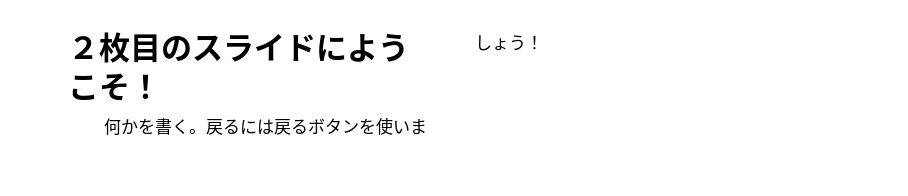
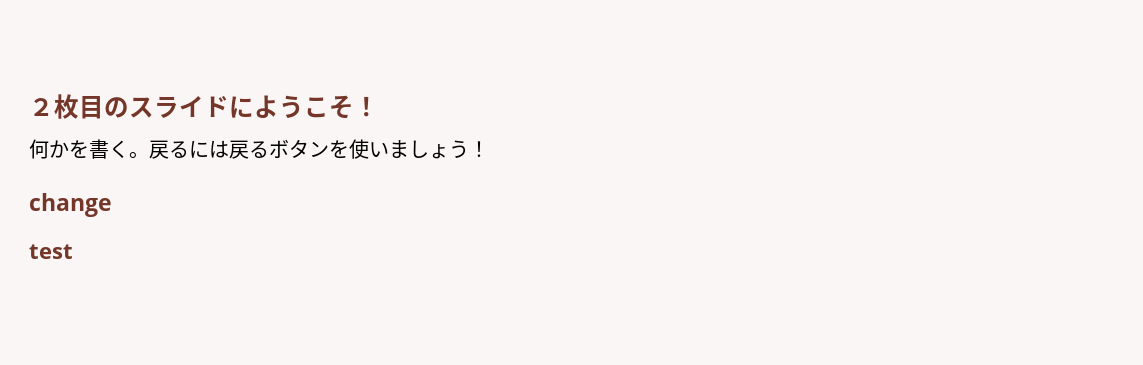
+ change
+ test

